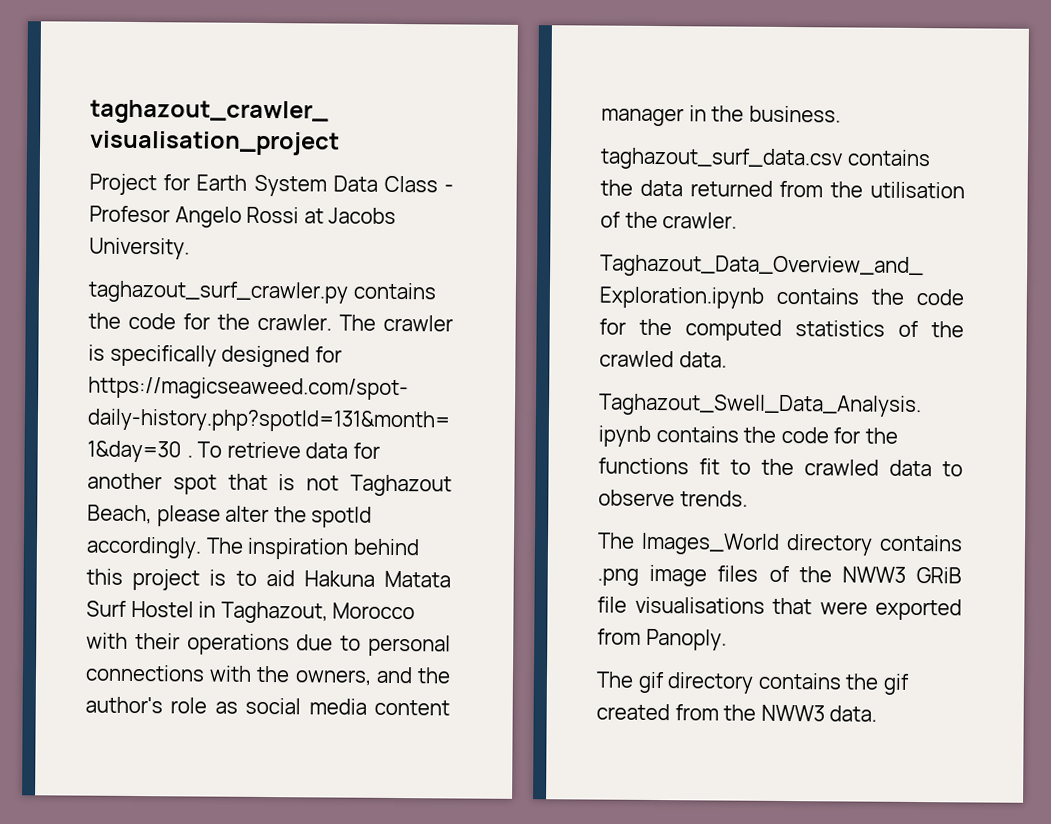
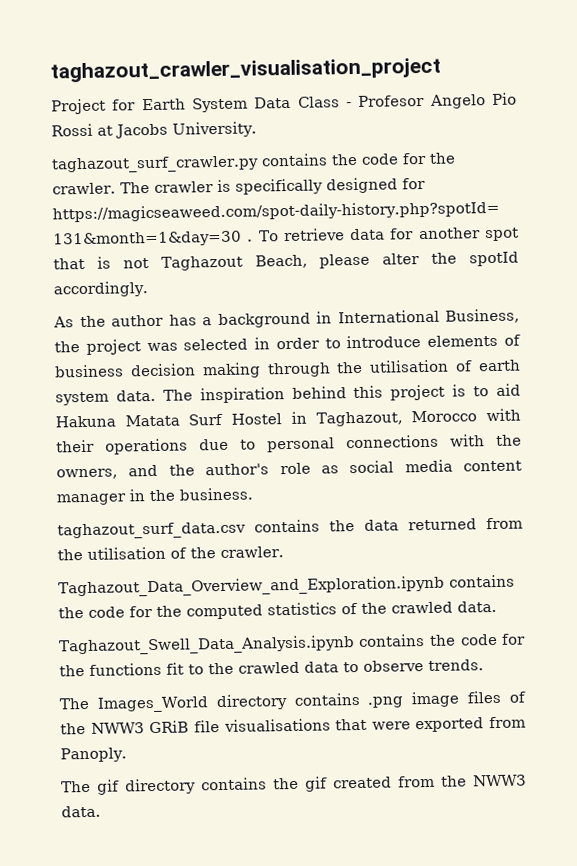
- Project for Earth System Data Class - Profesor Angelo Rossi at Jacobs University.
+ Project for Earth System Data Class - Profesor Angelo Pio Rossi at Jacobs University.
- To retrieve data for another spot that is not Taghazout Beach, please alter the spotId accordingly. The inspiration behind this project is to aid Hakuna Matata Surf Hostel in Taghazout, Morocco with their operations due to personal connections with the owners, and the author's role as social media content manager in the business.
+ To retrieve data for another spot that is not Taghazout Beach, please alter the spotId accordingly.
+ As the author has a background in International Business, the project was selected in order to introduce elements of business decision making through the utilisation of earth system data. The inspiration behind this project is to aid Hakuna Matata Surf Hostel in Taghazout, Morocco with their operations due to personal connections with the owners, and the author's role as social media content manager in the business.

